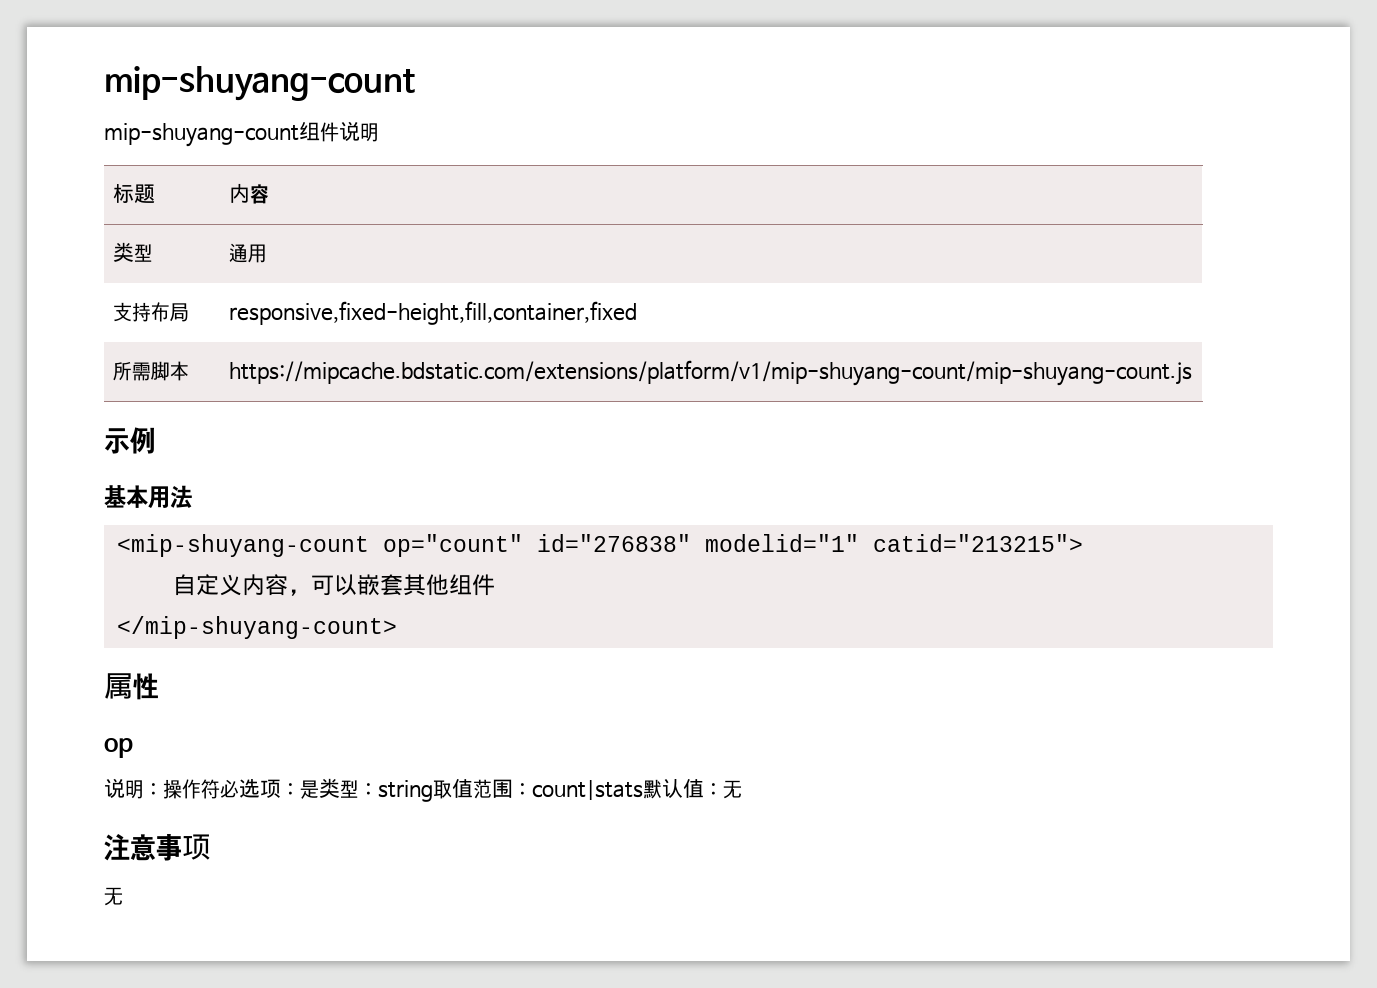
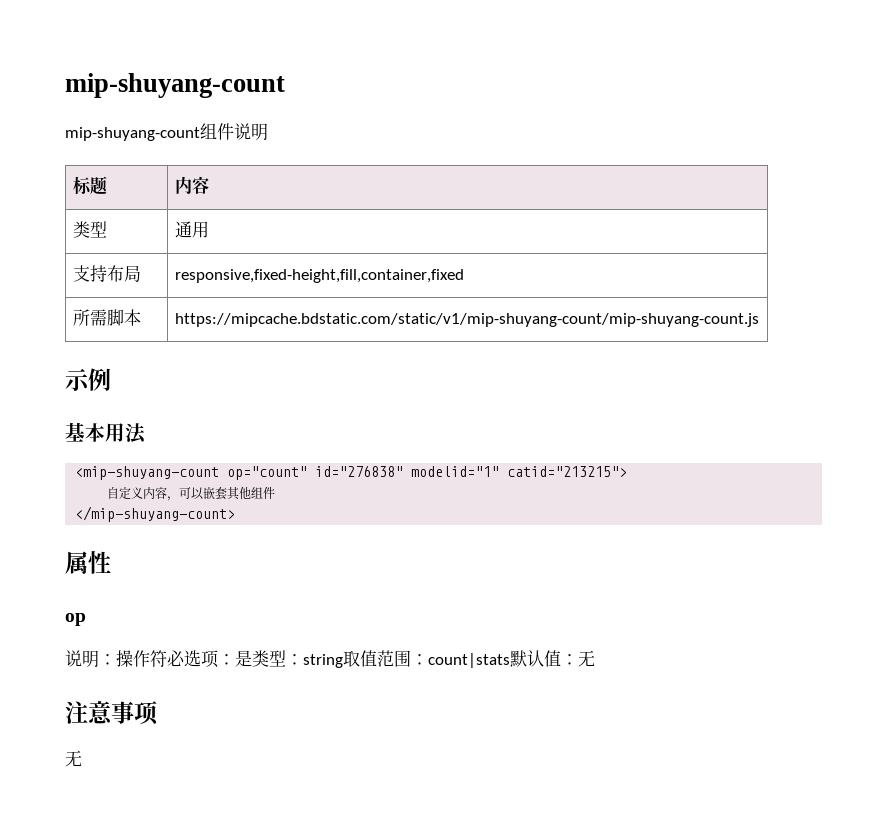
- 所需脚本 | https://mipcache.bdstatic.com/extensions/platform/v1/mip-shuyang-count/mip-shuyang-count.js
+ 所需脚本 | https://mipcache.bdstatic.com/static/v1/mip-shuyang-count/mip-shuyang-count.js

